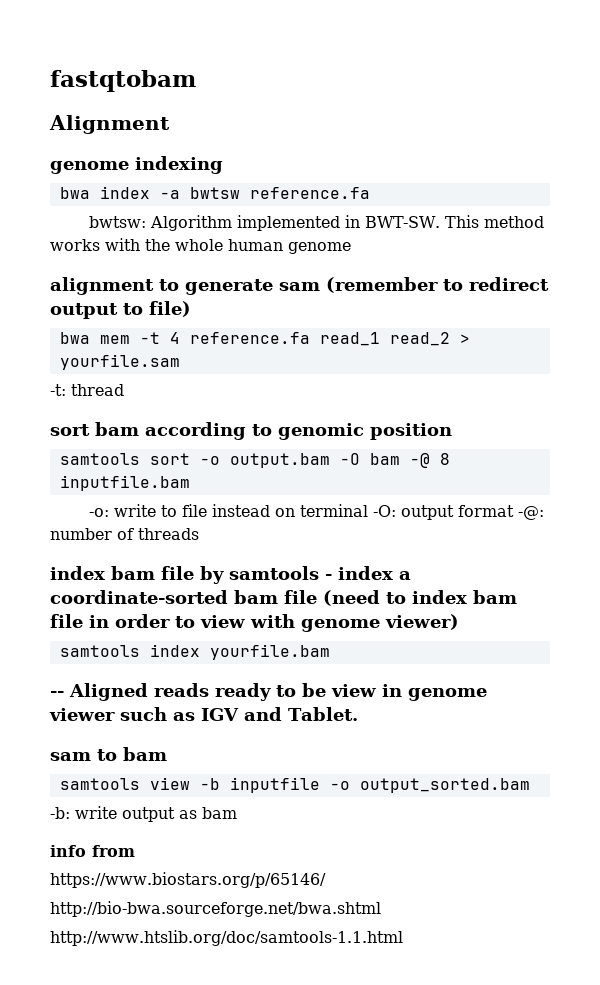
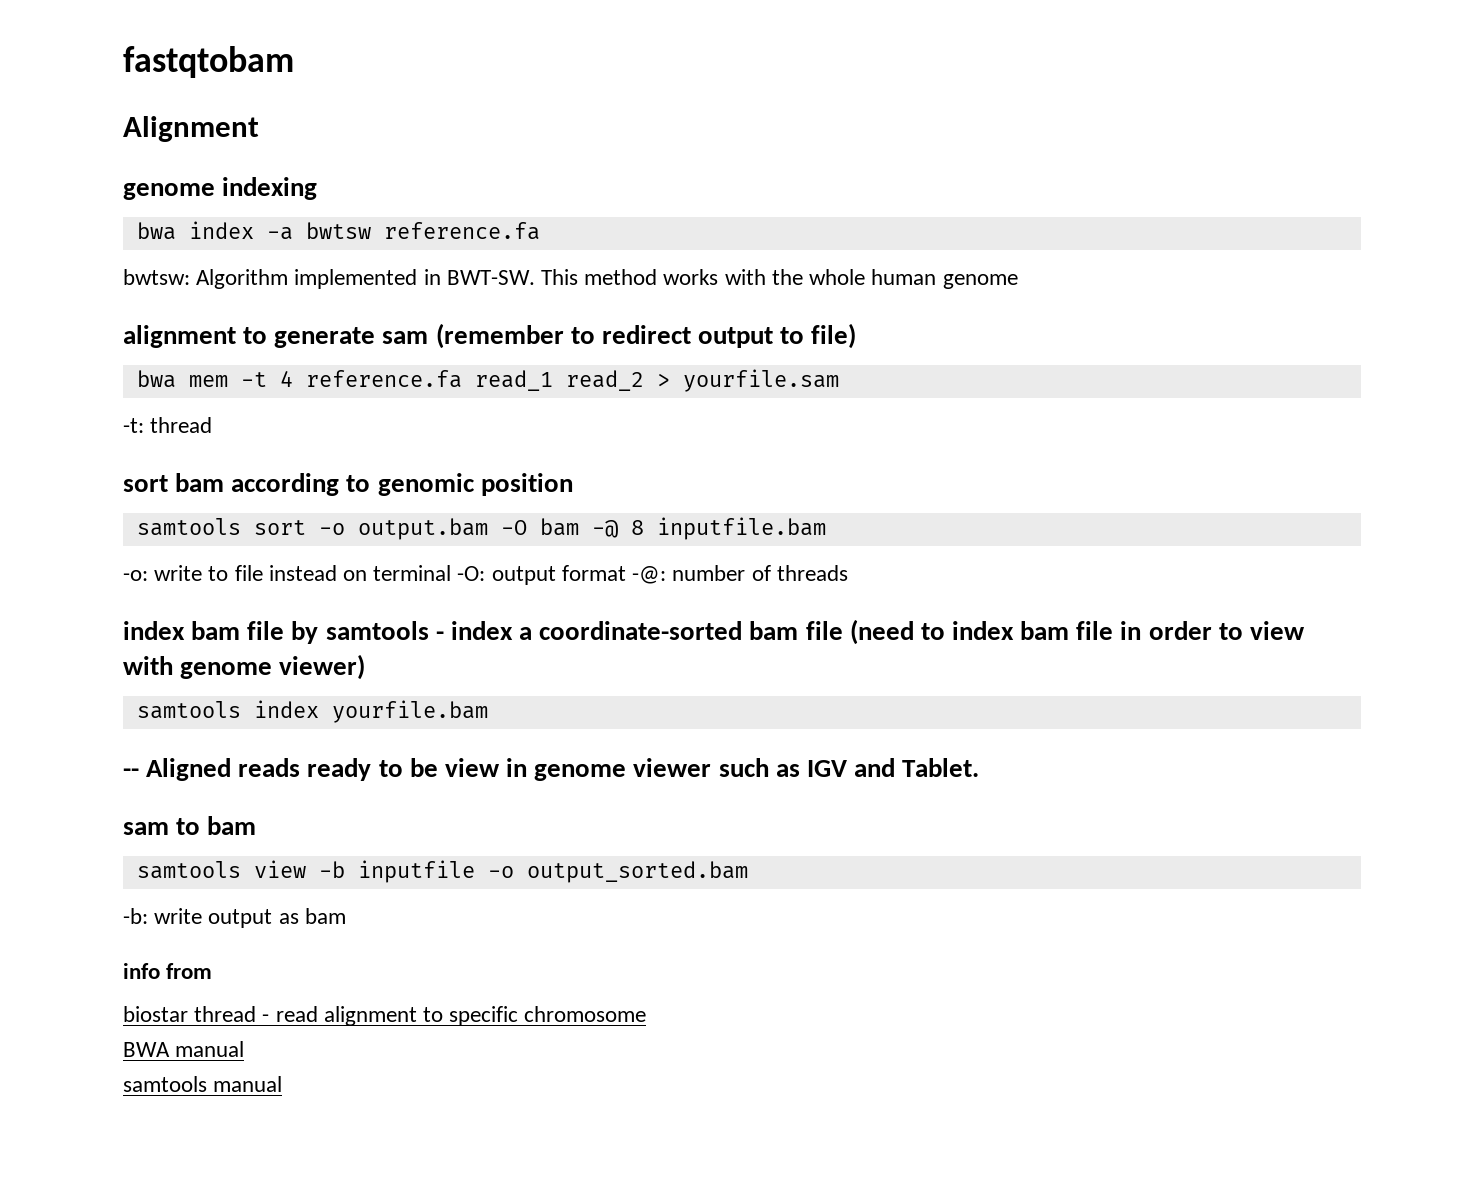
- https://www.biostars.org/p/65146/
- http://bio-bwa.sourceforge.net/bwa.shtml
- http://www.htslib.org/doc/samtools-1.1.html
+ biostar thread - read alignment to specific chromosome
+ BWA manual
+ samtools manual

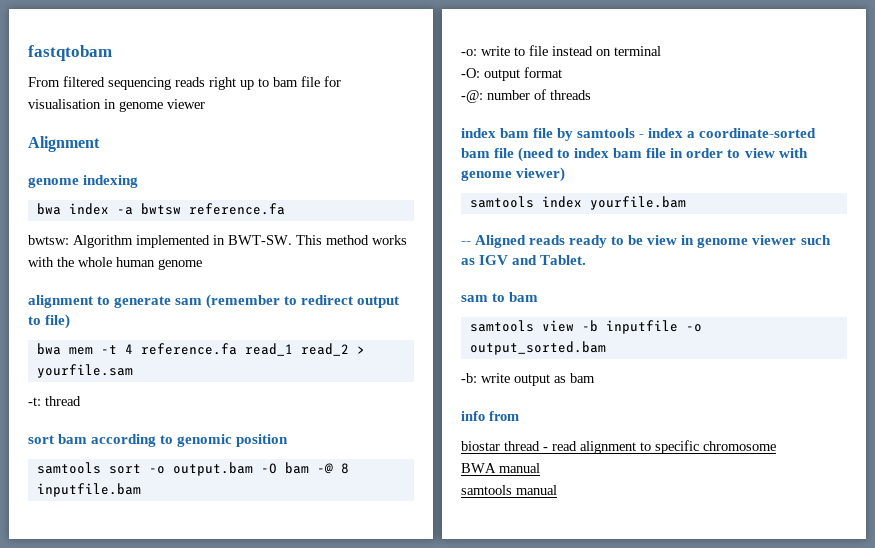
+ From filtered sequencing reads right up to bam file for visualisation in genome viewer
- -o: write to file instead on terminal -O: output format -@: number of threads
+ -o: write to file instead on terminal
+ -O: output format
+ -@: number of threads

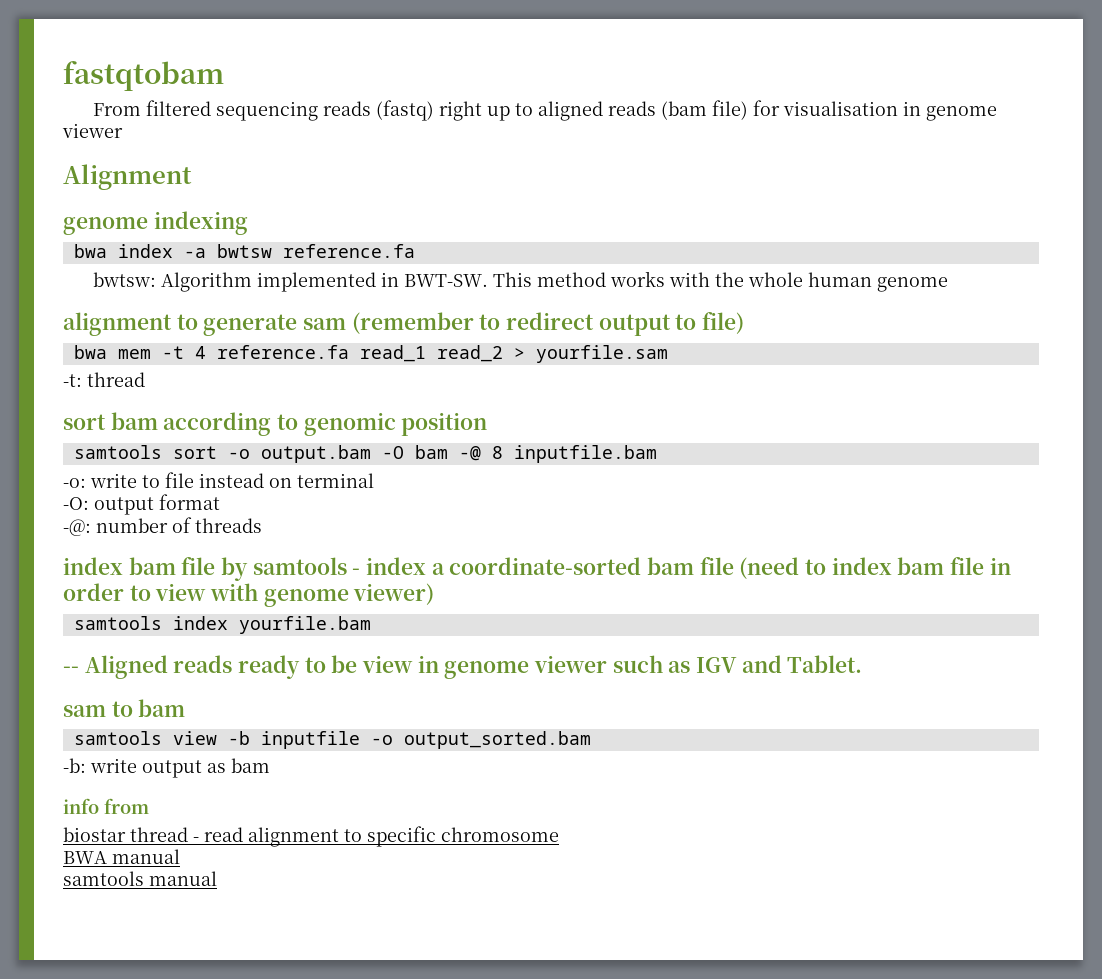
- From filtered sequencing reads right up to bam file for visualisation in genome viewer
+ From filtered sequencing reads (fastq) right up to aligned reads (bam file) for visualisation in genome viewer

